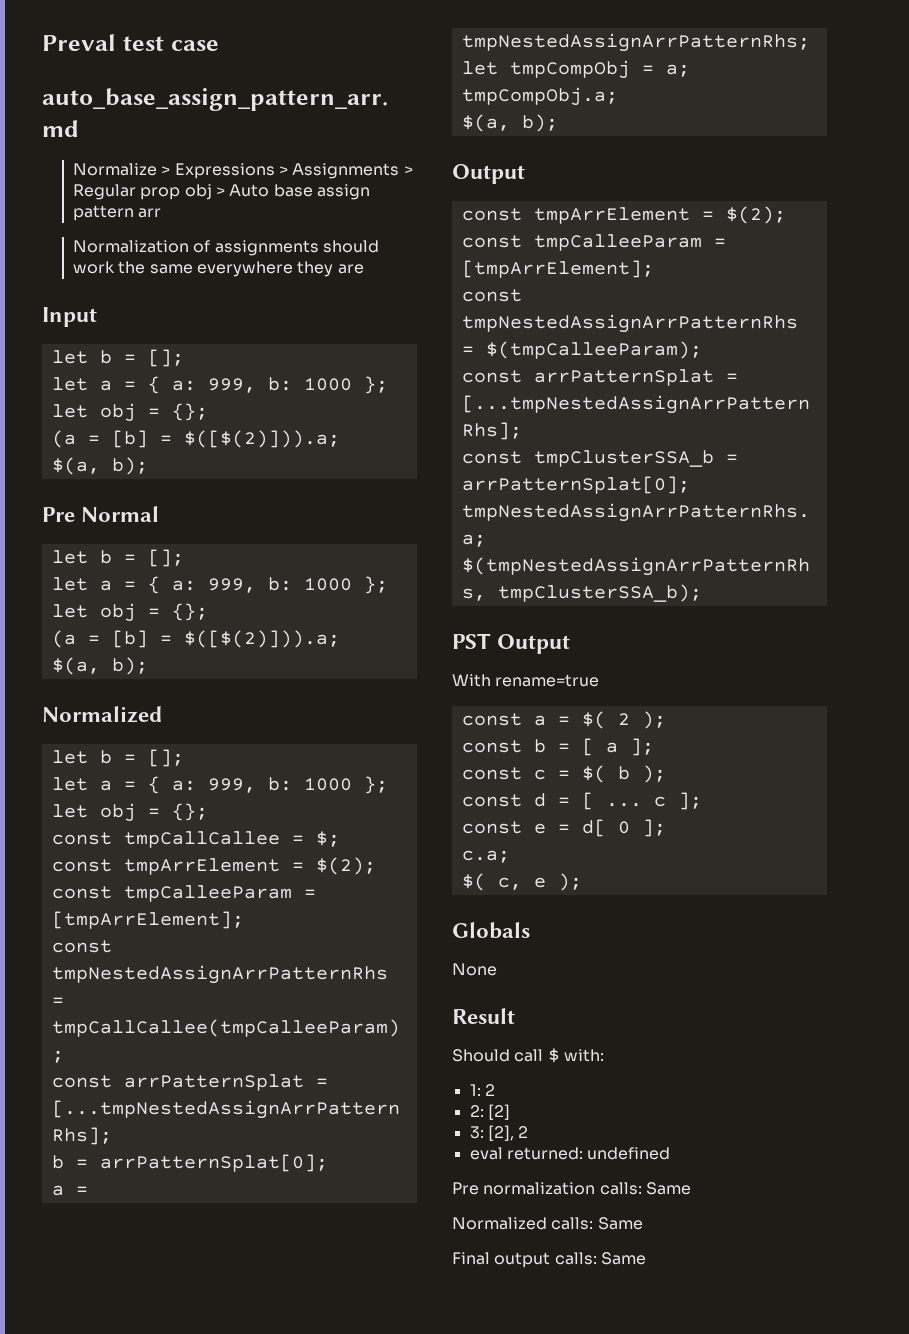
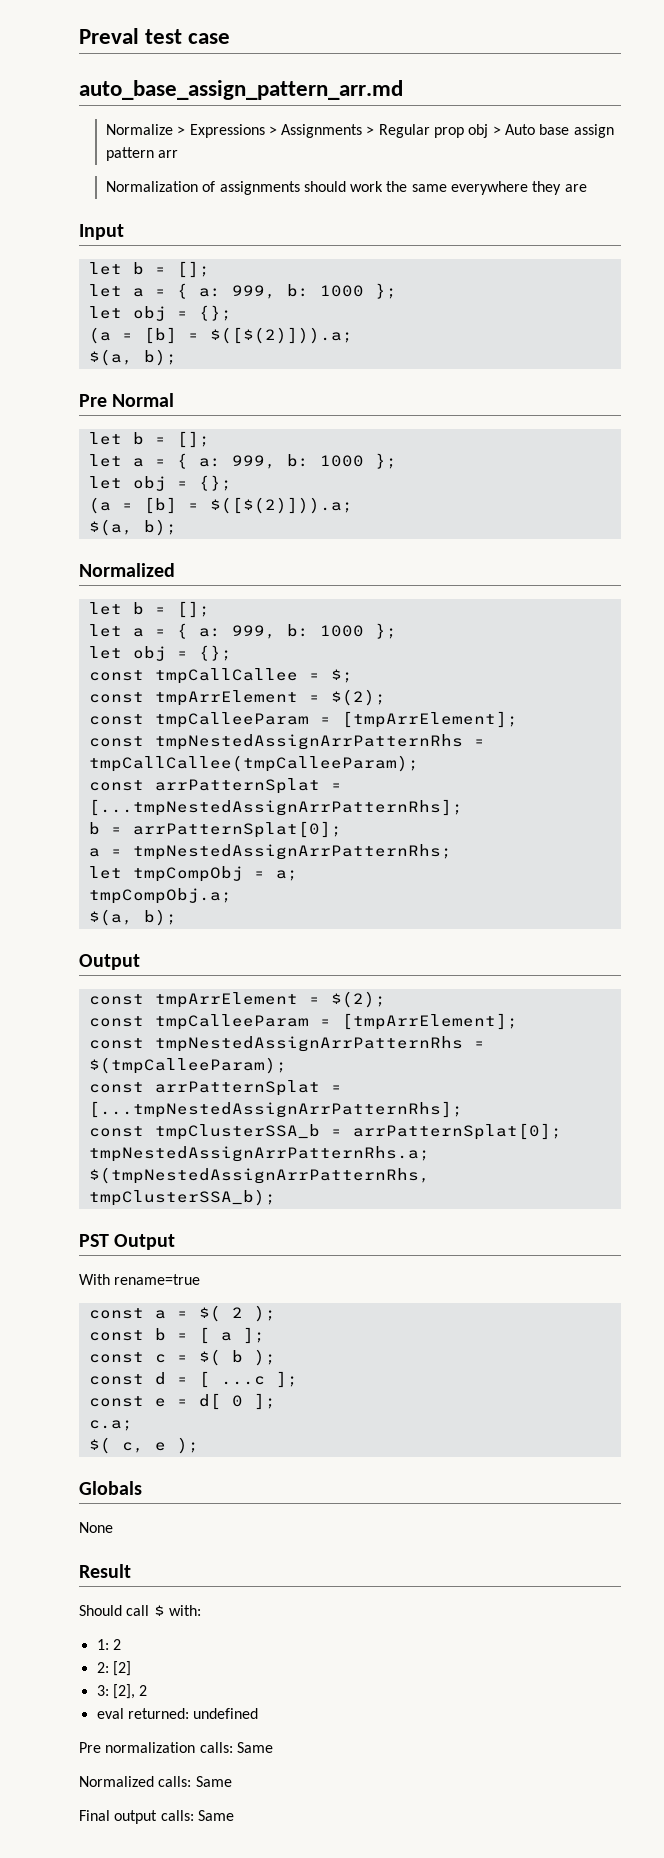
- const d = [ ... c ];
+ const d = [ ...c ];

